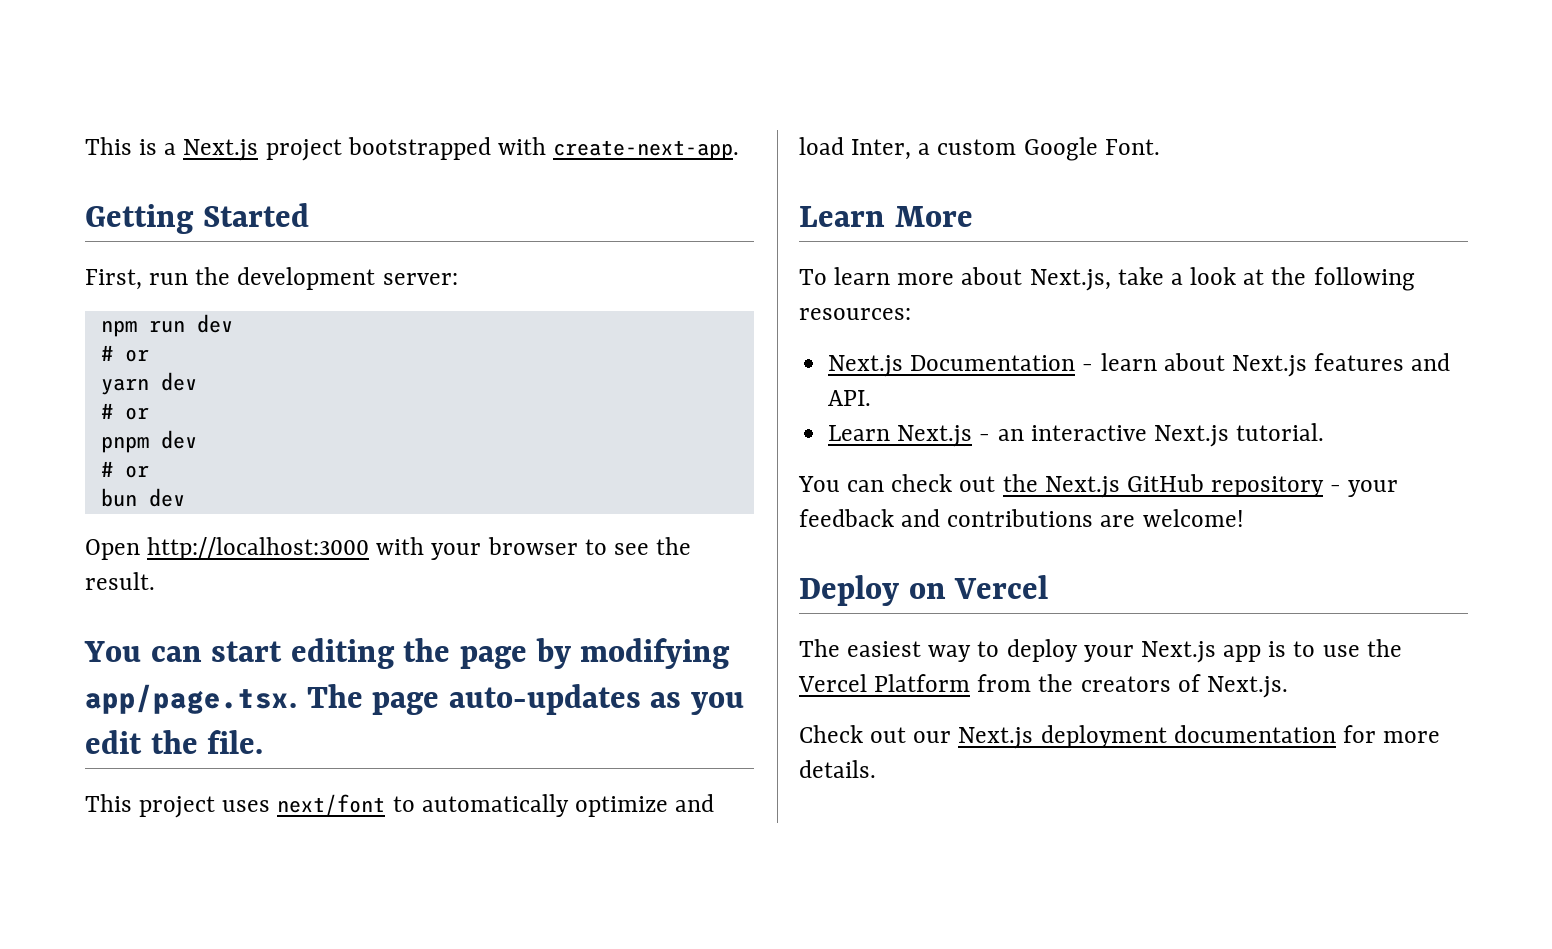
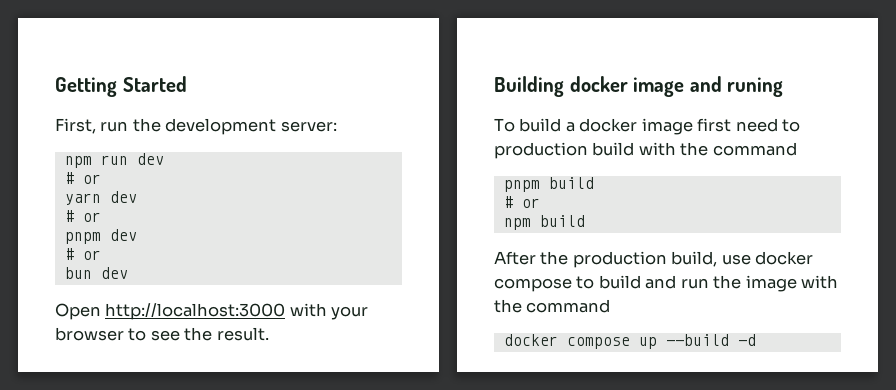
- This is a Next.js project bootstrapped with create-next-app.
- You can start editing the page by modifying app/page.tsx. The page auto-updates as you edit the file.
- This project uses next/font to automatically optimize and load Inter, a custom Google Font.
- Learn More
- To learn more about Next.js, take a look at the following resources:
- Next.js Documentation - learn about Next.js features and API.
- Learn Next.js - an interactive Next.js tutorial.
- You can check out the Next.js GitHub repository - your feedback and contributions are welcome!
- Deploy on Vercel
- The easiest way to deploy your Next.js app is to use the Vercel Platform from the creators of Next.js.
- Check out our Next.js deployment documentation for more details.
+ Building docker image and runing
+ To build a docker image first need to production build with the command
+ pnpm build
+ # or
+ npm build
+ After the production build, use docker compose to build and run the image with the command
+ docker compose up --build -d

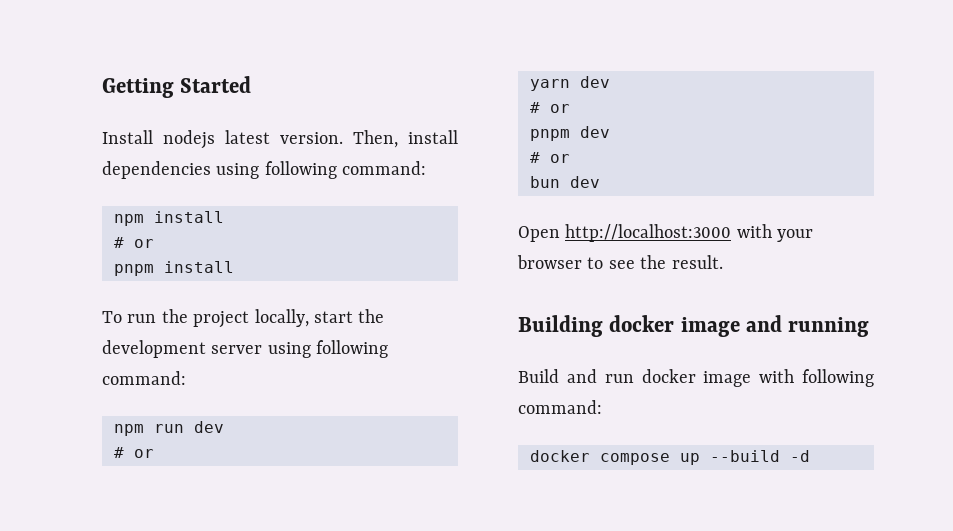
- First, run the development server:
+ Install nodejs latest version. Then, install dependencies using following command:
+ npm install
+ # or
+ pnpm install
+ To run the project locally, start the development server using following command:
- Building docker image and runing
- To build a docker image first need to production build with the command
- pnpm build
- # or
- npm build
- After the production build, use docker compose to build and run the image with the command
+ Building docker image and running
+ Build and run docker image with following command:

